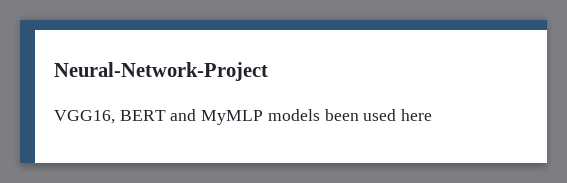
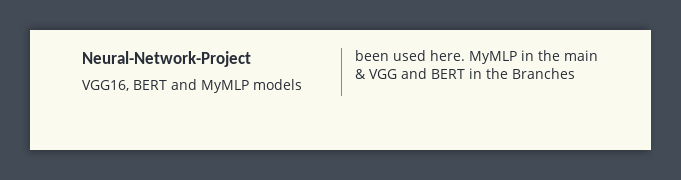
- VGG16, BERT and MyMLP models been used here
+ VGG16, BERT and MyMLP models been used here. MyMLP in the main & VGG and BERT in the Branches

